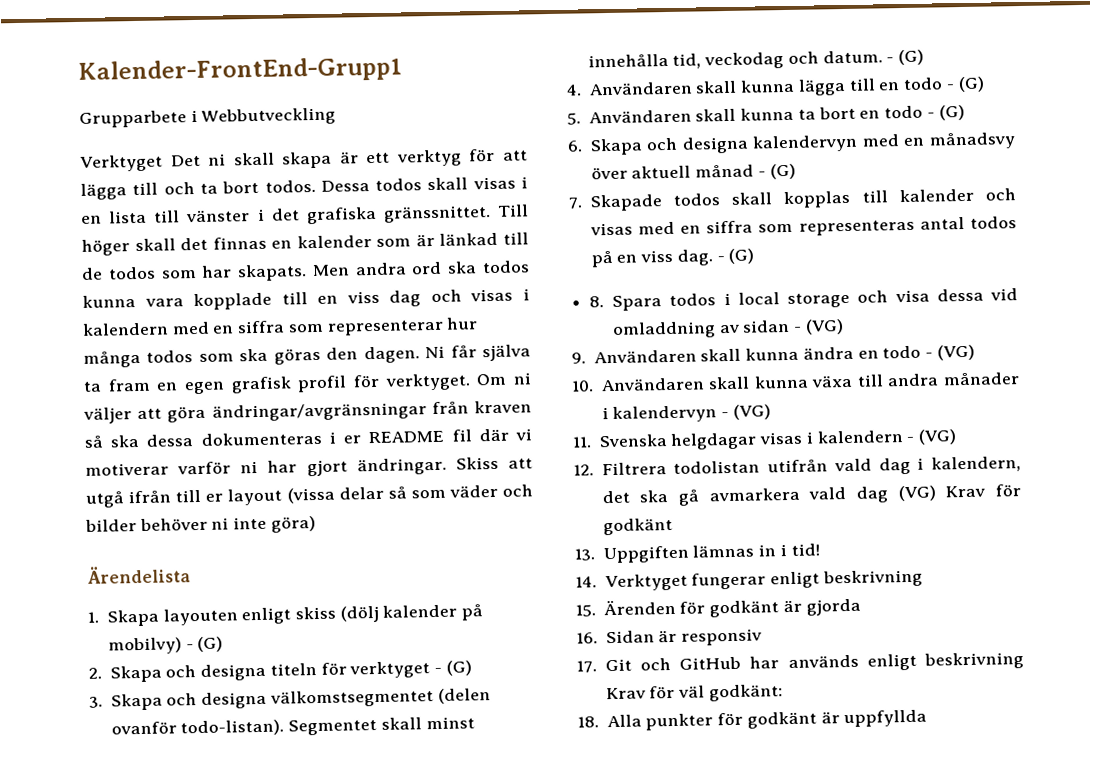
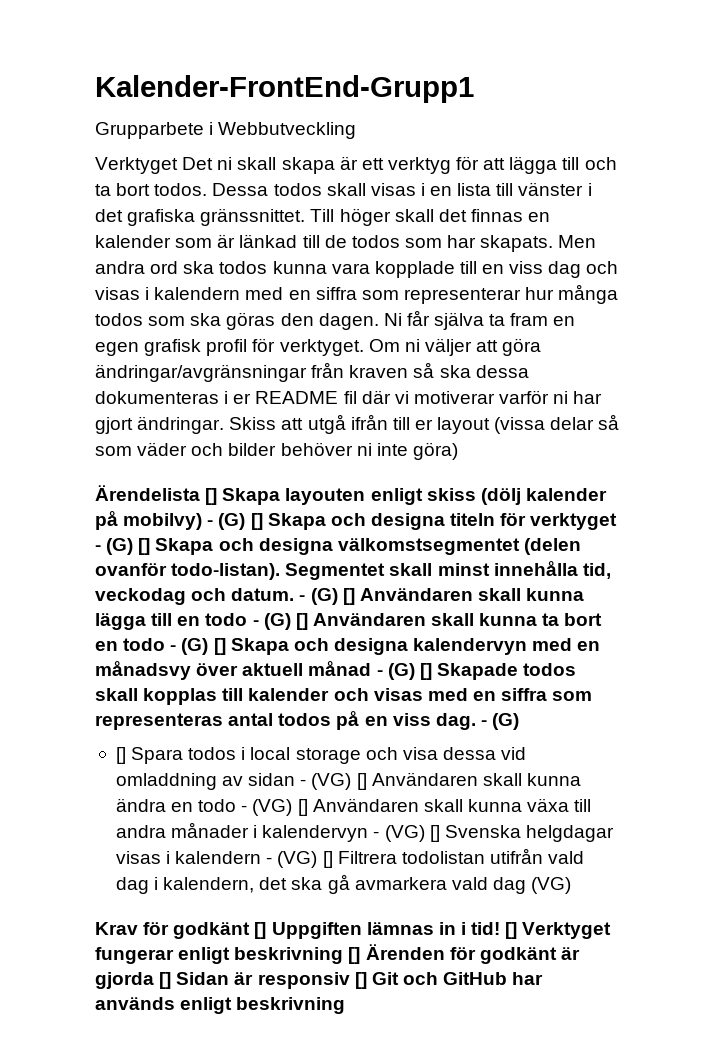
- Ärendelista
- 1. Skapa layouten enligt skiss (dölj kalender på mobilvy) - (G)
- 2. Skapa och designa titeln för verktyget - (G)
- 3. Skapa och designa välkomstsegmentet (delen ovanför todo-listan).
+ Ärendelista [] Skapa layouten enligt skiss (dölj kalender på mobilvy) - (G) [] Skapa och designa titeln för verktyget - (G) [] Skapa och designa välkomstsegmentet (delen ovanför todo-listan).
- Segmentet skall minst innehålla tid, veckodag och datum. - (G)
- 4. Användaren skall kunna lägga till en todo - (G)
- 5. Användaren skall kunna ta bort en todo - (G)
- 6. Skapa och designa kalendervyn med en månadsvy över aktuell månad - (G)
- 7. Skapade todos skall kopplas till kalender och visas med en siffra som representeras antal todos på en viss dag.
+ Segmentet skall minst innehålla tid, veckodag och datum. - (G) [] Användaren skall kunna lägga till en todo - (G) [] Användaren skall kunna ta bort en todo - (G) [] Skapa och designa kalendervyn med en månadsvy över aktuell månad - (G) [] Skapade todos skall kopplas till kalender och visas med en siffra som representeras antal todos på en viss dag.
- 8. Spara todos i local storage och visa dessa vid omladdning av sidan - (VG)
- 9. Användaren skall kunna ändra en todo - (VG)
- 10. Användaren skall kunna växa till andra månader i kalendervyn - (VG)
- 11. Svenska helgdagar visas i kalendern - (VG)
- 12. Filtrera todolistan utifrån vald dag i kalendern, det ska gå avmarkera vald dag (VG) Krav för godkänt
- 13. Uppgiften lämnas in i tid!
- 14. Verktyget fungerar enligt beskrivning
- 15. Ärenden för godkänt är gjorda
- 16. Sidan är responsiv
- 17. Git och GitHub har används enligt beskrivning Krav för väl godkänt:
- 18. Alla punkter för godkänt är uppfyllda
+ [] Spara todos i local storage och visa dessa vid omladdning av sidan - (VG) [] Användaren skall kunna ändra en todo - (VG) [] Användaren skall kunna växa till andra månader i kalendervyn - (VG) [] Svenska helgdagar visas i kalendern - (VG) [] Filtrera todolistan utifrån vald dag i kalendern, det ska gå avmarkera vald dag (VG)
+ Krav för godkänt [] Uppgiften lämnas in i tid! [] Verktyget fungerar enligt beskrivning [] Ärenden för godkänt är gjorda [] Sidan är responsiv [] Git och GitHub har används enligt beskrivning

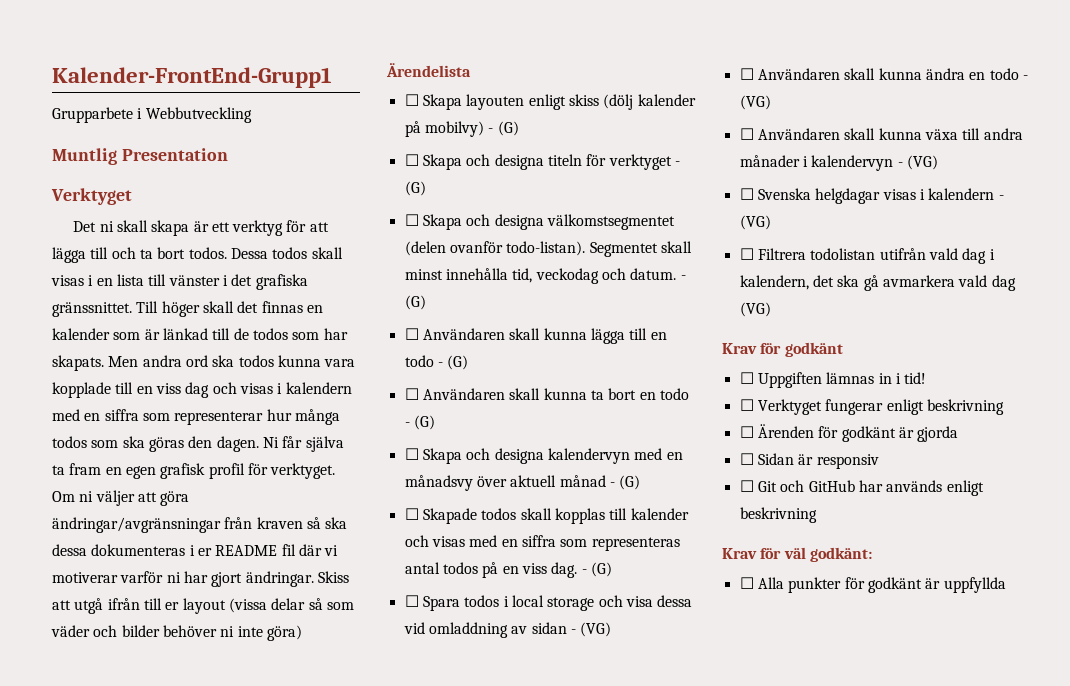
- Verktyget Det ni skall skapa är ett verktyg för att lägga till och ta bort todos.
+ Muntlig Presentation
+ Verktyget
+ Det ni skall skapa är ett verktyg för att lägga till och ta bort todos.
- Ärendelista [] Skapa layouten enligt skiss (dölj kalender på mobilvy) - (G) [] Skapa och designa titeln för verktyget - (G) [] Skapa och designa välkomstsegmentet (delen ovanför todo-listan).
+ Ärendelista
+ ☐ Skapa layouten enligt skiss (dölj kalender på mobilvy) - (G)
+ ☐ Skapa och designa titeln för verktyget - (G)
+ ☐ Skapa och designa välkomstsegmentet (delen ovanför todo-listan).
- Segmentet skall minst innehålla tid, veckodag och datum. - (G) [] Användaren skall kunna lägga till en todo - (G) [] Användaren skall kunna ta bort en todo - (G) [] Skapa och designa kalendervyn med en månadsvy över aktuell månad - (G) [] Skapade todos skall kopplas till kalender och visas med en siffra som representeras antal todos på en viss dag.
+ Segmentet skall minst innehålla tid, veckodag och datum. - (G)
+ ☐ Användaren skall kunna lägga till en todo - (G)
+ ☐ Användaren skall kunna ta bort en todo - (G)
+ ☐ Skapa och designa kalendervyn med en månadsvy över aktuell månad - (G)
+ ☐ Skapade todos skall kopplas till kalender och visas med en siffra som representeras antal todos på en viss dag.
- [] Spara todos i local storage och visa dessa vid omladdning av sidan - (VG) [] Användaren skall kunna ändra en todo - (VG) [] Användaren skall kunna växa till andra månader i kalendervyn - (VG) [] Svenska helgdagar visas i kalendern - (VG) [] Filtrera todolistan utifrån vald dag i kalendern, det ska gå avmarkera vald dag (VG)
+ ☐ Spara todos i local storage och visa dessa vid omladdning av sidan - (VG)
+ ☐ Användaren skall kunna ändra en todo - (VG)
+ ☐ Användaren skall kunna växa till andra månader i kalendervyn - (VG)
+ ☐ Svenska helgdagar visas i kalendern - (VG)
+ ☐ Filtrera todolistan utifrån vald dag i kalendern, det ska gå avmarkera vald dag (VG)
- Krav för godkänt [] Uppgiften lämnas in i tid! [] Verktyget fungerar enligt beskrivning [] Ärenden för godkänt är gjorda [] Sidan är responsiv [] Git och GitHub har används enligt beskrivning
+ Krav för godkänt
+ ☐ Uppgiften lämnas in i tid!
+ ☐ Verktyget fungerar enligt beskrivning
+ ☐ Ärenden för godkänt är gjorda
+ ☐ Sidan är responsiv
+ ☐ Git och GitHub har används enligt beskrivning
+ Krav för väl godkänt:
+ ☐ Alla punkter för godkänt är uppfyllda

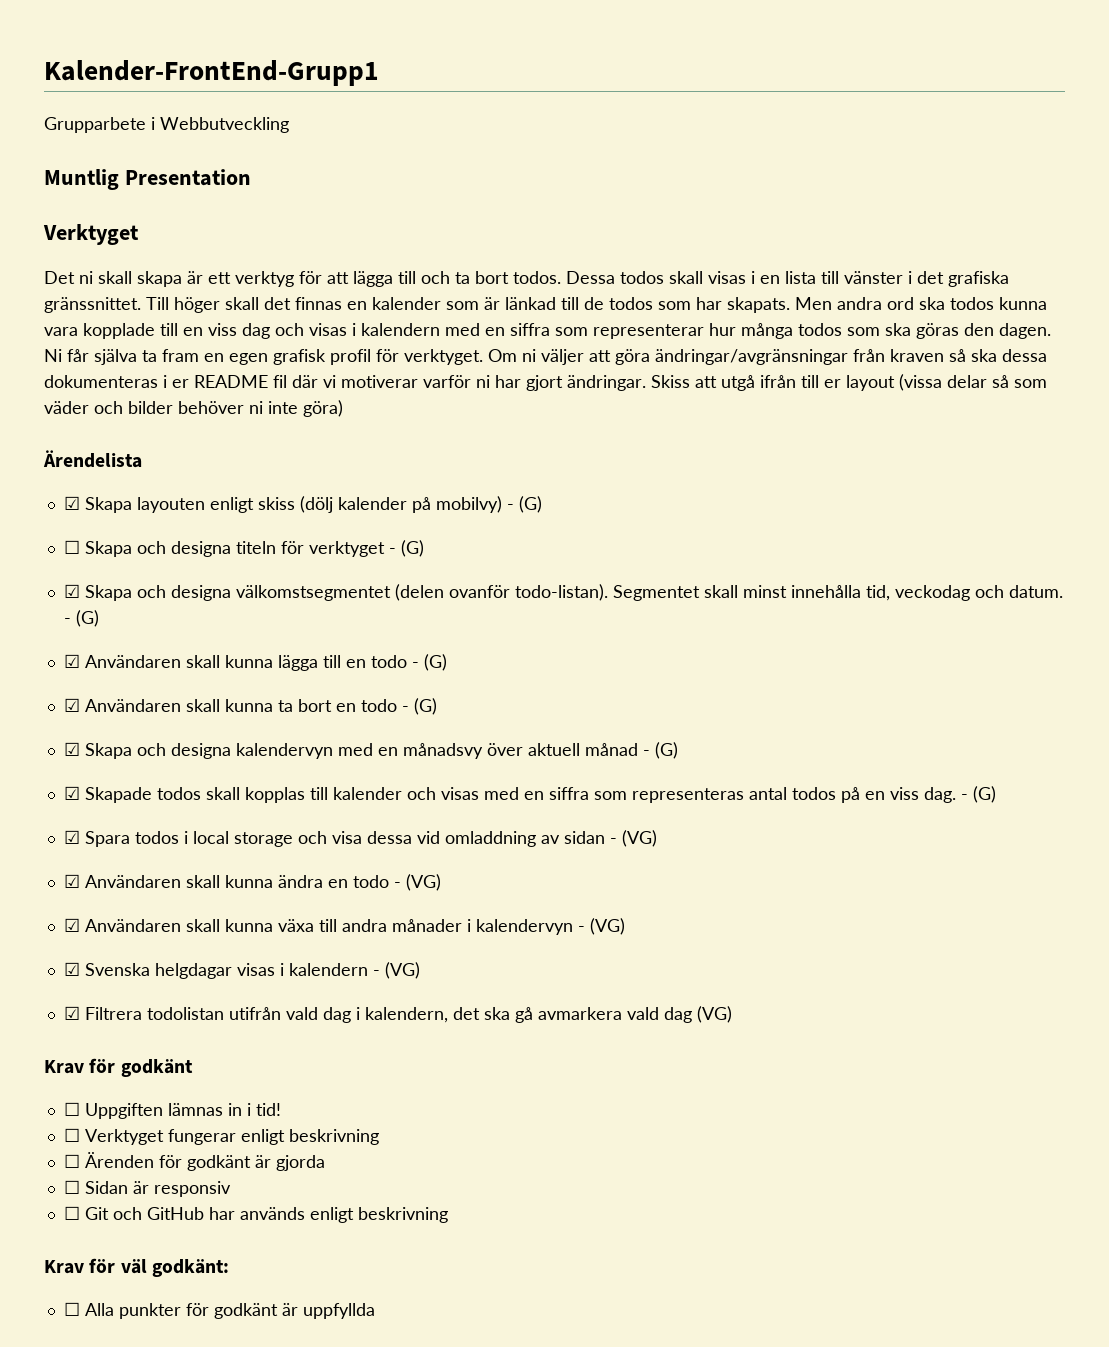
- ☐ Skapa layouten enligt skiss (dölj kalender på mobilvy) - (G)
+ ☑ Skapa layouten enligt skiss (dölj kalender på mobilvy) - (G)
- ☐ Skapa och designa välkomstsegmentet (delen ovanför todo-listan).
+ ☑ Skapa och designa välkomstsegmentet (delen ovanför todo-listan).
- ☐ Användaren skall kunna lägga till en todo - (G)
+ ☑ Användaren skall kunna lägga till en todo - (G)
- ☐ Användaren skall kunna ta bort en todo - (G)
+ ☑ Användaren skall kunna ta bort en todo - (G)
- ☐ Skapa och designa kalendervyn med en månadsvy över aktuell månad - (G)
+ ☑ Skapa och designa kalendervyn med en månadsvy över aktuell månad - (G)
- ☐ Skapade todos skall kopplas till kalender och visas med en siffra som representeras antal todos på en viss dag.
+ ☑ Skapade todos skall kopplas till kalender och visas med en siffra som representeras antal todos på en viss dag.
- ☐ Spara todos i local storage och visa dessa vid omladdning av sidan - (VG)
+ ☑ Spara todos i local storage och visa dessa vid omladdning av sidan - (VG)
- ☐ Användaren skall kunna ändra en todo - (VG)
+ ☑ Användaren skall kunna ändra en todo - (VG)
- ☐ Användaren skall kunna växa till andra månader i kalendervyn - (VG)
+ ☑ Användaren skall kunna växa till andra månader i kalendervyn - (VG)
- ☐ Svenska helgdagar visas i kalendern - (VG)
+ ☑ Svenska helgdagar visas i kalendern - (VG)
- ☐ Filtrera todolistan utifrån vald dag i kalendern, det ska gå avmarkera vald dag (VG)
+ ☑ Filtrera todolistan utifrån vald dag i kalendern, det ska gå avmarkera vald dag (VG)

